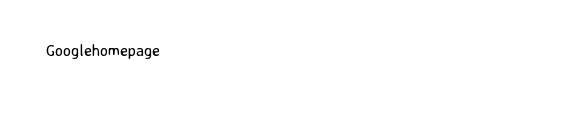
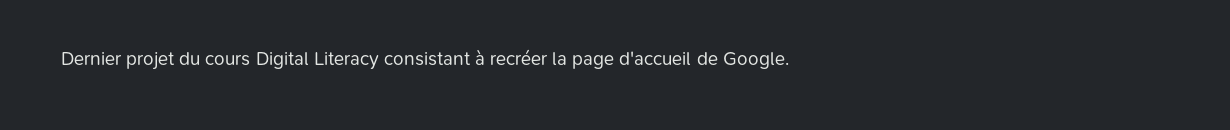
- Googlehomepage
+ Dernier projet du cours Digital Literacy consistant à recréer la page d'accueil de Google.

